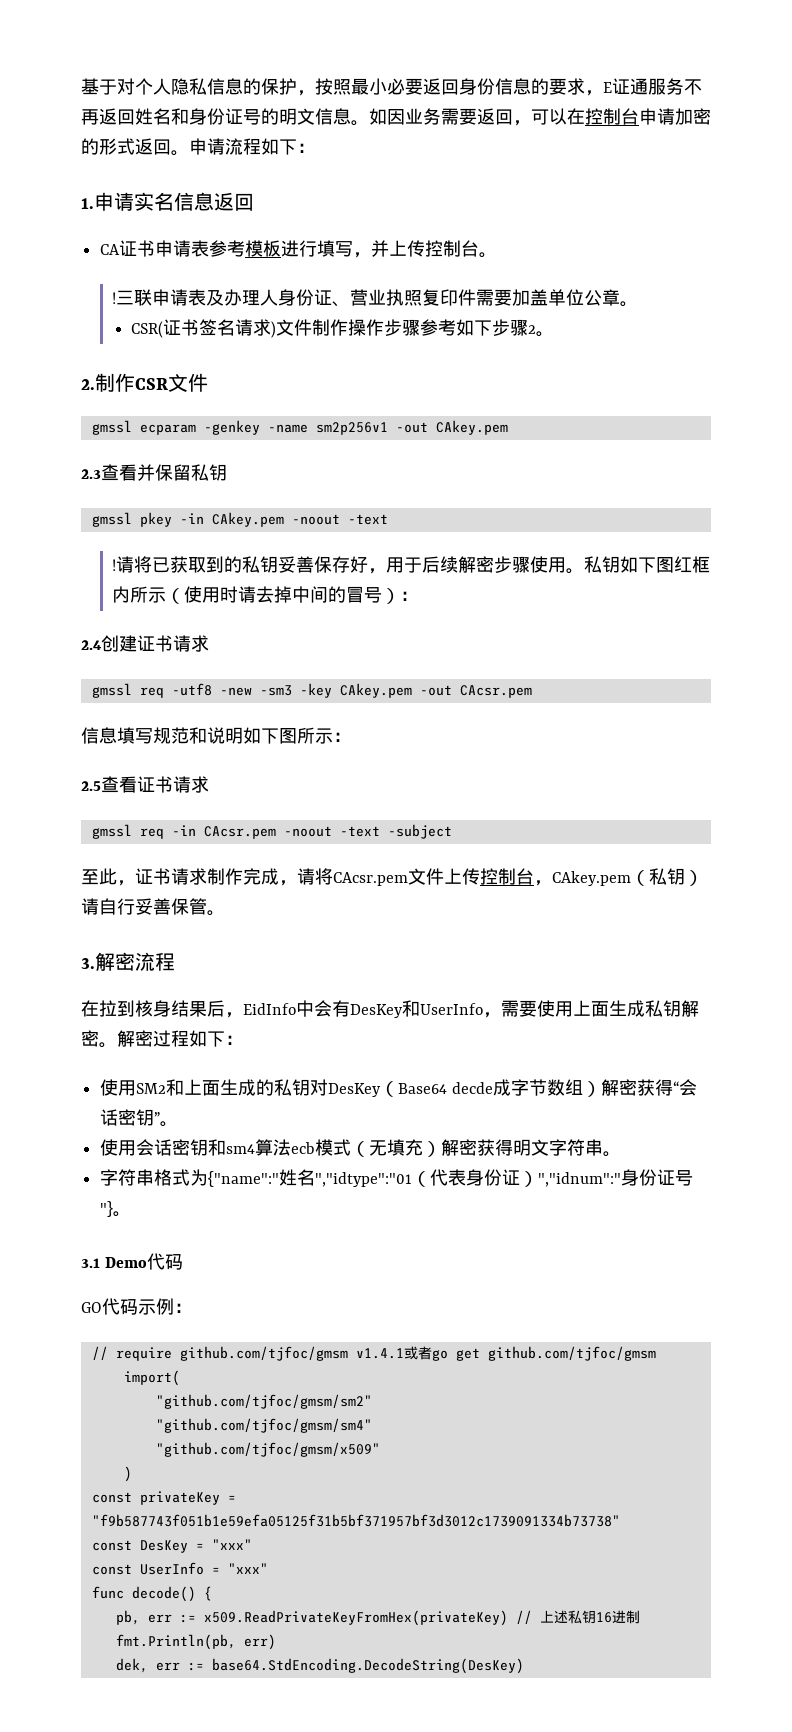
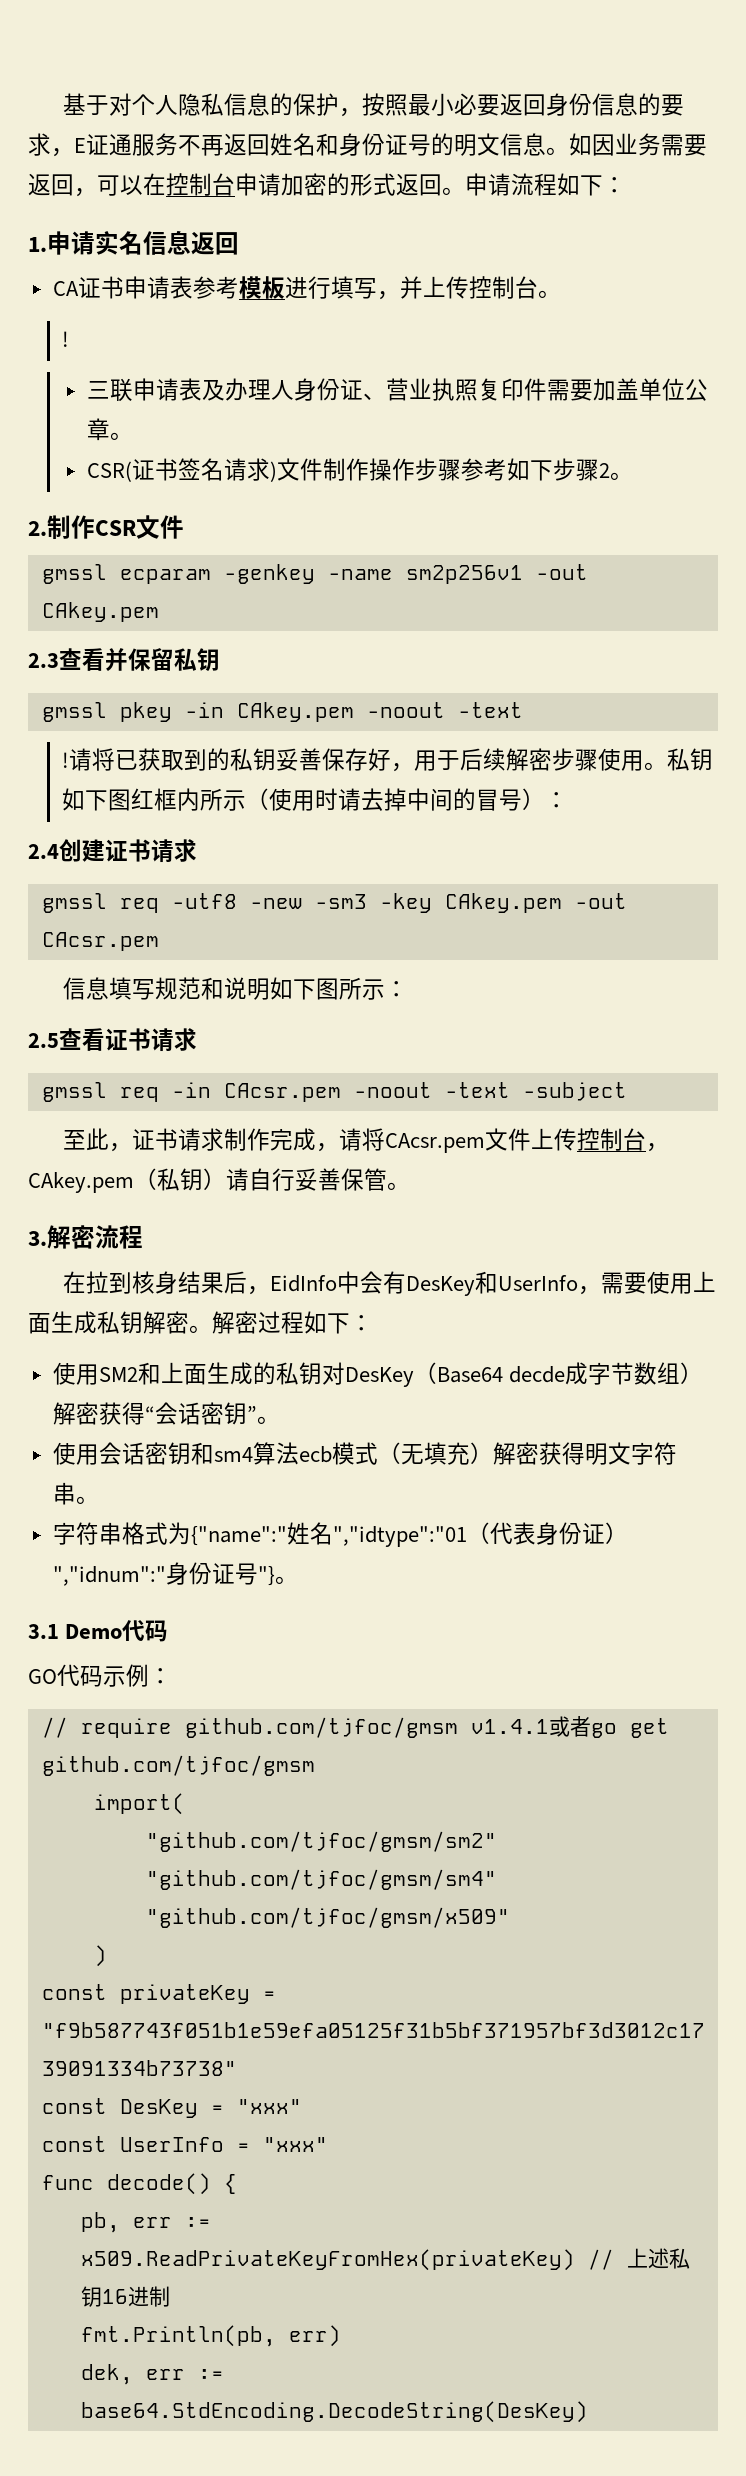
  CA证书申请表参考模板进行填写，并上传控制台。
- !三联申请表及办理人身份证、营业执照复印件需要加盖单位公章。
+ !
+ 三联申请表及办理人身份证、营业执照复印件需要加盖单位公章。

